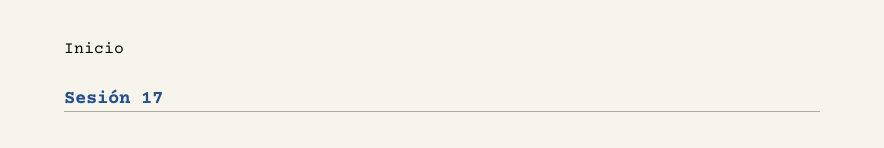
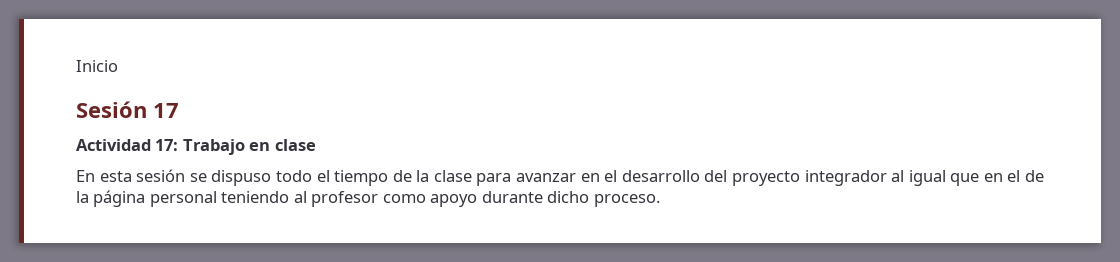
+ Actividad 17: Trabajo en clase
+ En esta sesión se dispuso todo el tiempo de la clase para avanzar en el desarrollo del proyecto integrador al igual que en el de la página personal teniendo al profesor como apoyo durante dicho proceso.

